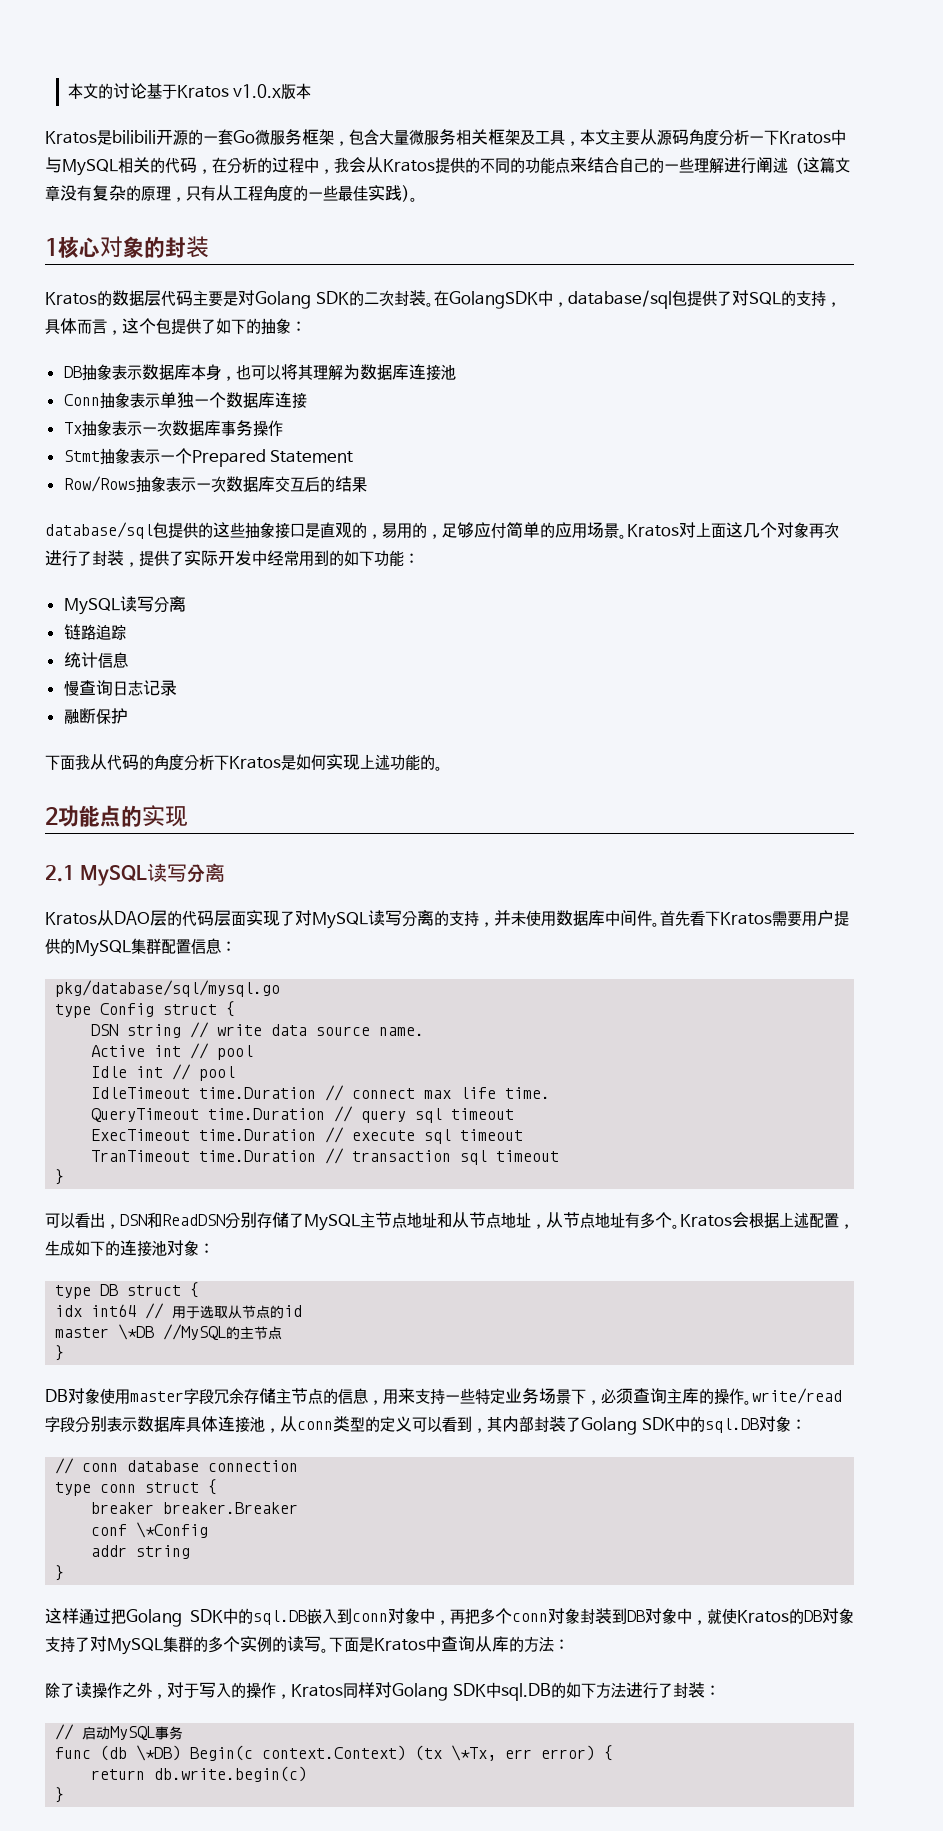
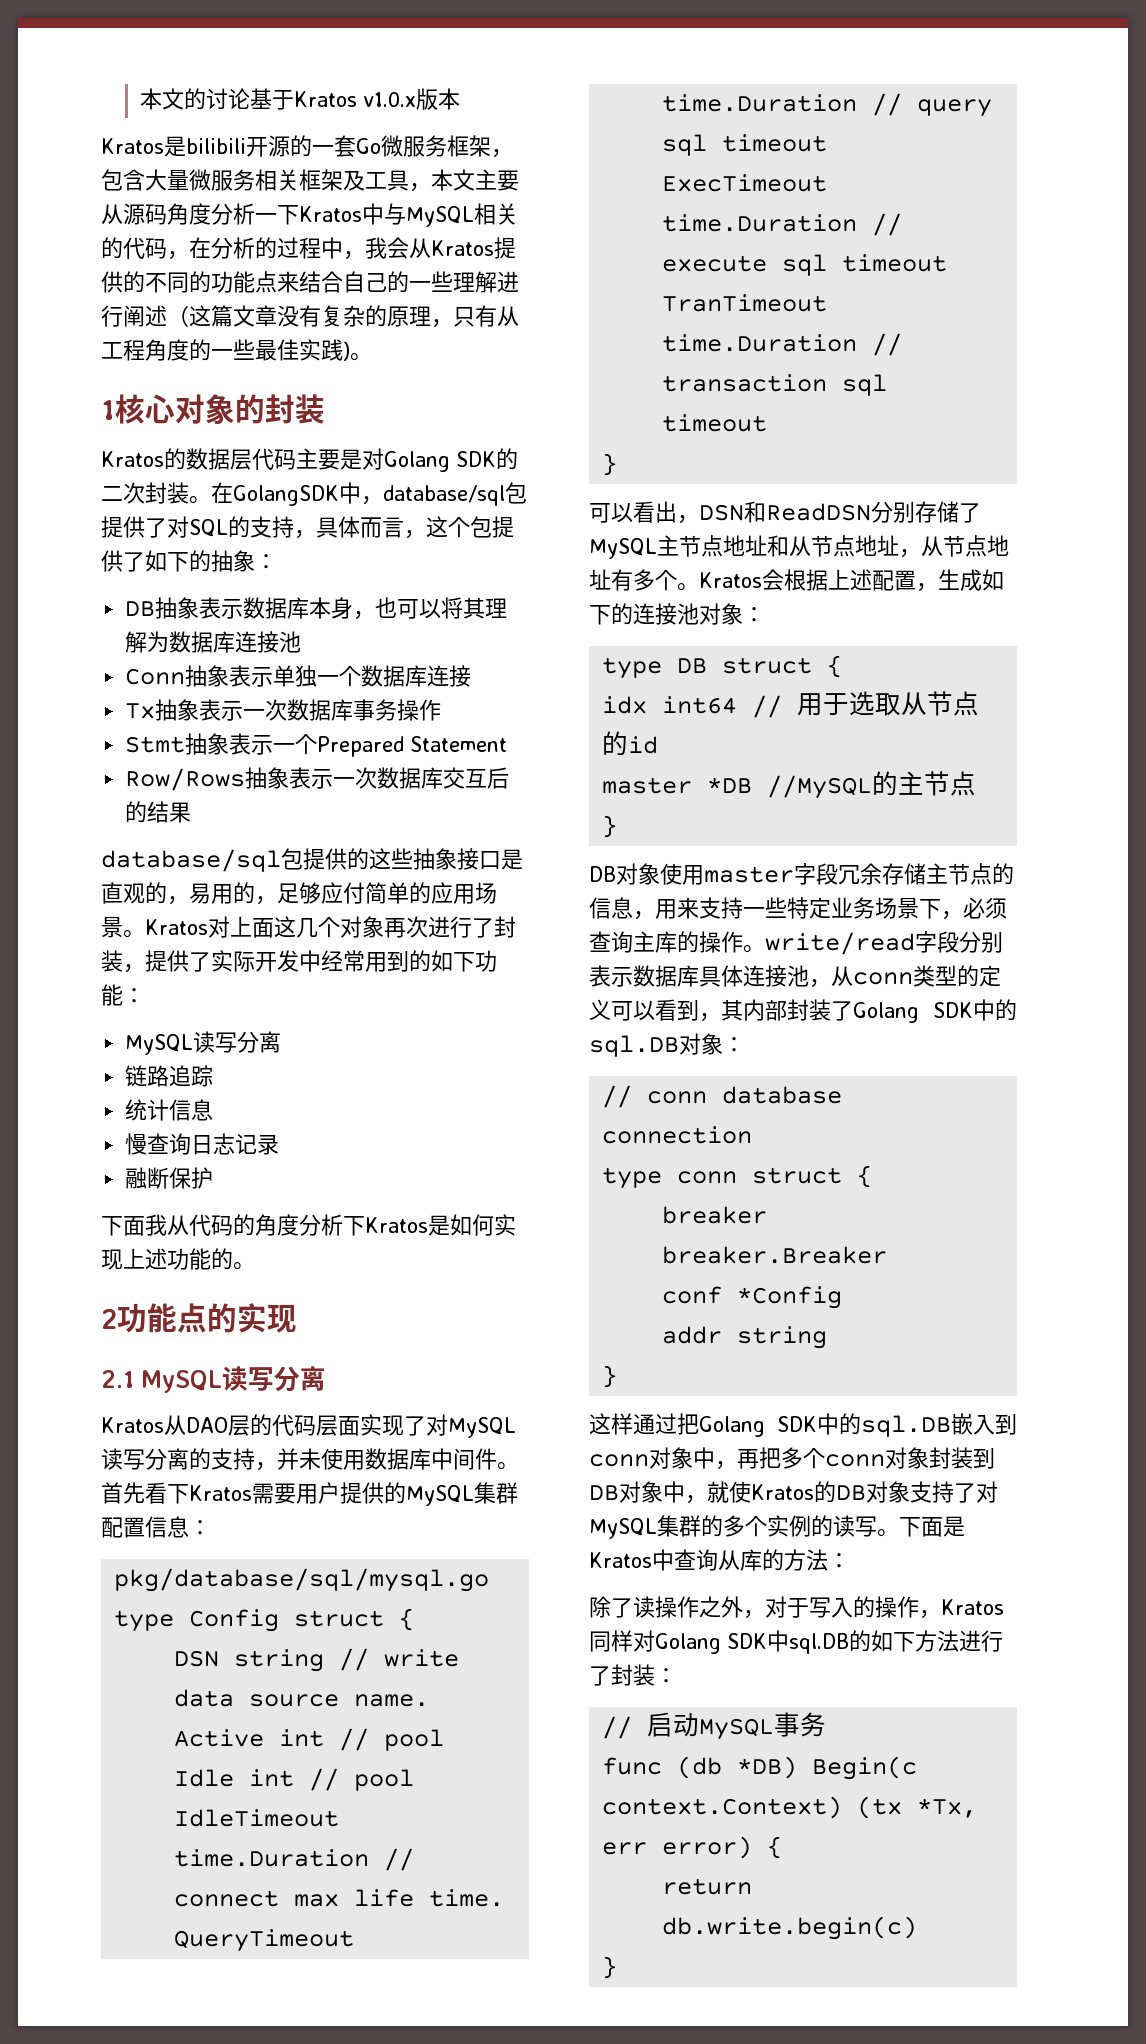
- master \*DB //MySQL的主节点
+ master *DB //MySQL的主节点
- conf \*Config
+ conf *Config
- func (db \*DB) Begin(c context.Context) (tx \*Tx, err error) {
+ func (db *DB) Begin(c context.Context) (tx *Tx, err error) {

